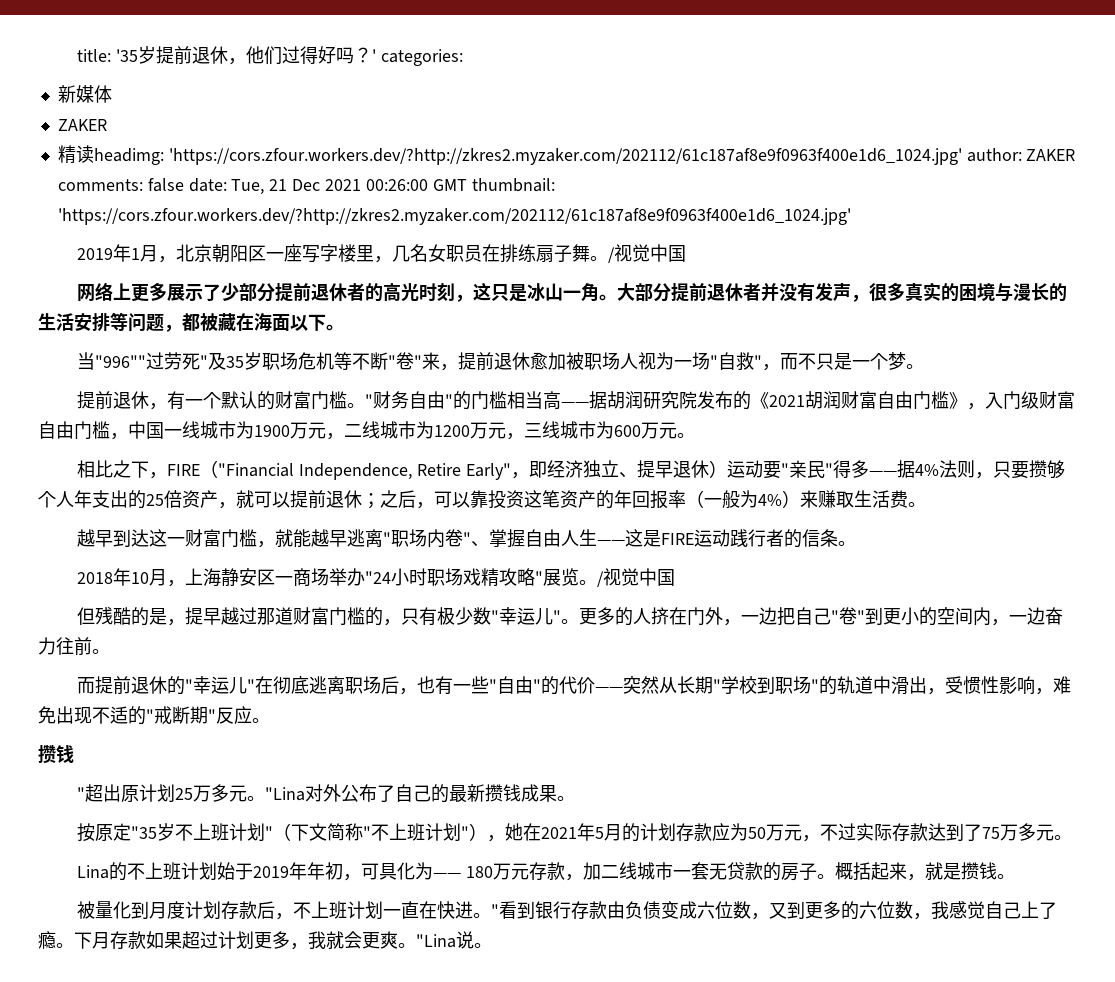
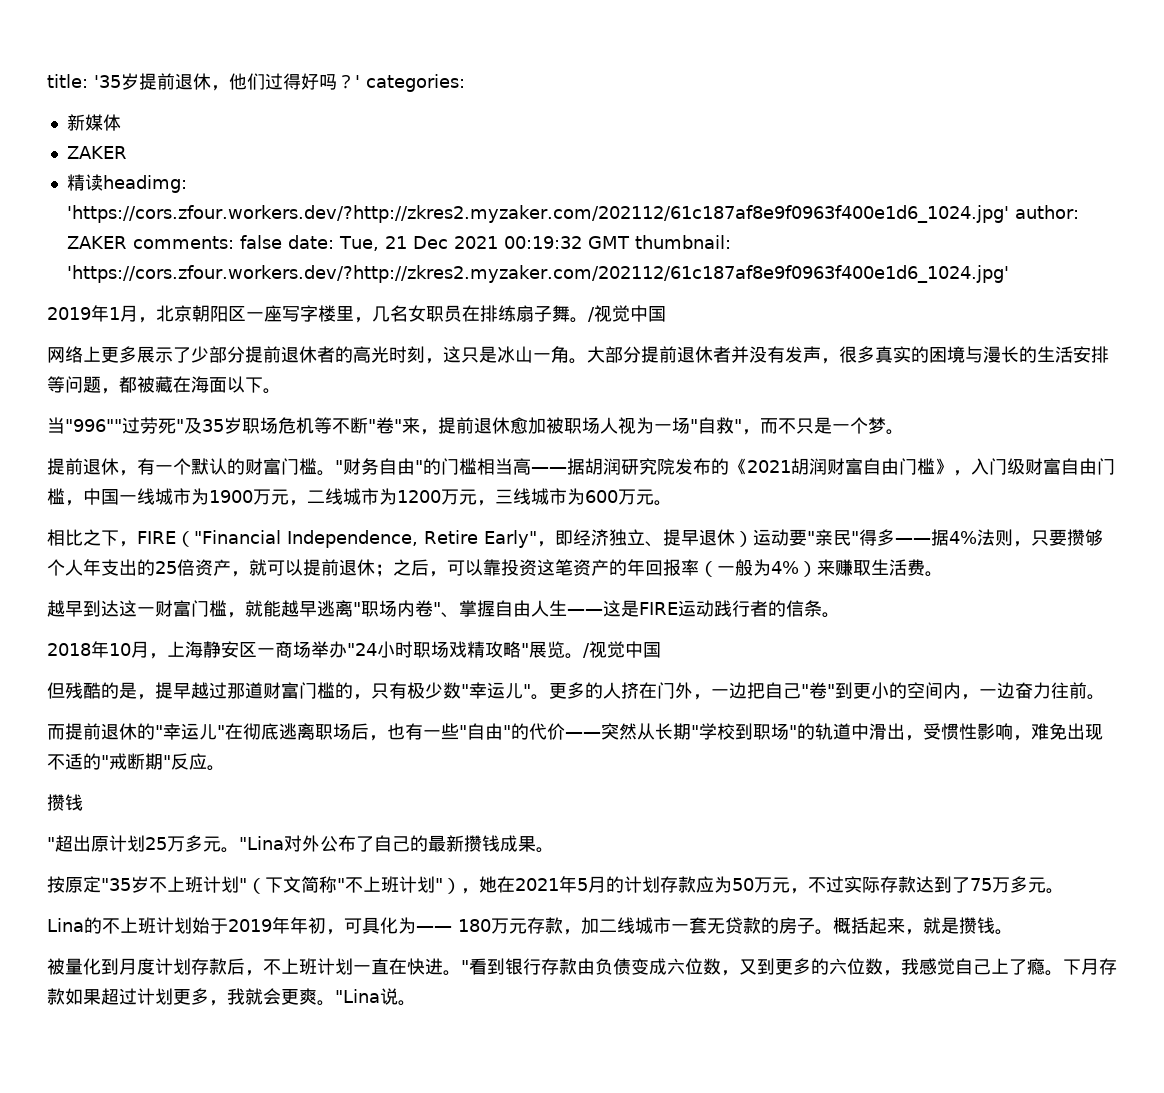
- 精读headimg: 'https://cors.zfour.workers.dev/?http://zkres2.myzaker.com/202112/61c187af8e9f0963f400e1d6_1024.jpg' author: ZAKER comments: false date: Tue, 21 Dec 2021 00:26:00 GMT thumbnail: 'https://cors.zfour.workers.dev/?http://zkres2.myzaker.com/202112/61c187af8e9f0963f400e1d6_1024.jpg'
+ 精读headimg: 'https://cors.zfour.workers.dev/?http://zkres2.myzaker.com/202112/61c187af8e9f0963f400e1d6_1024.jpg' author: ZAKER comments: false date: Tue, 21 Dec 2021 00:19:32 GMT thumbnail: 'https://cors.zfour.workers.dev/?http://zkres2.myzaker.com/202112/61c187af8e9f0963f400e1d6_1024.jpg'

